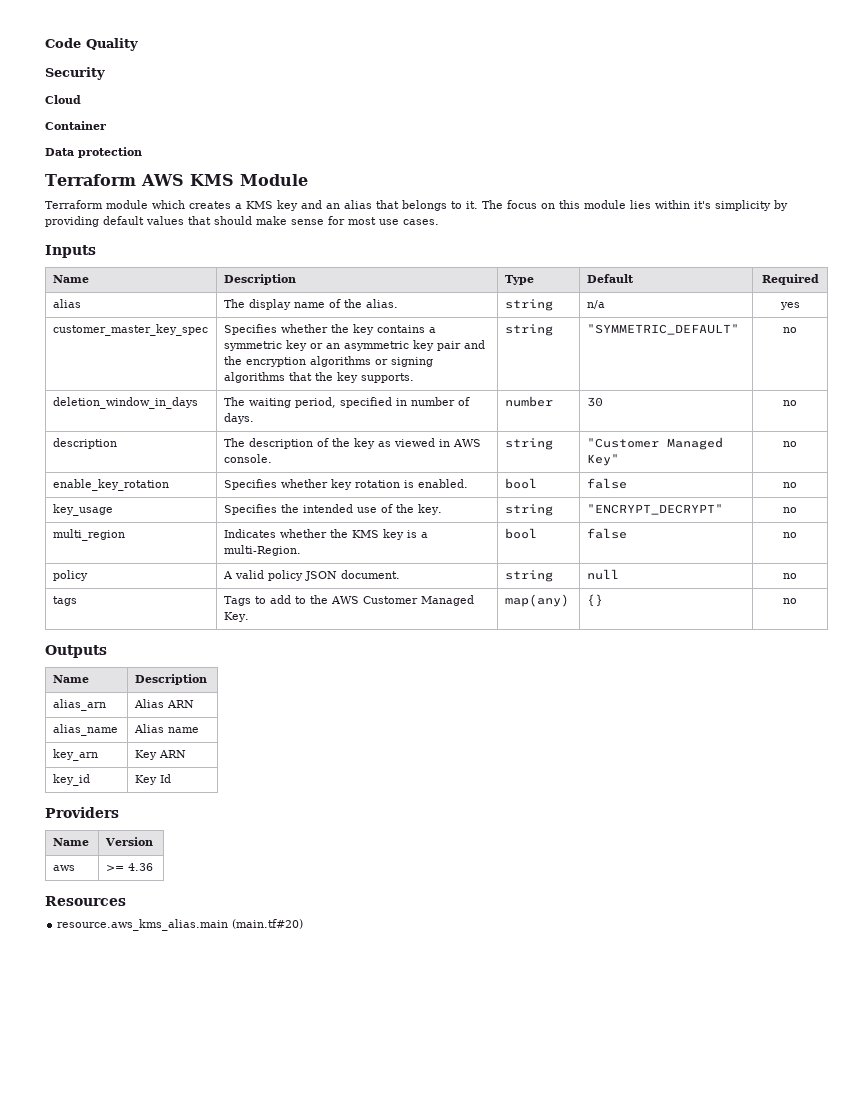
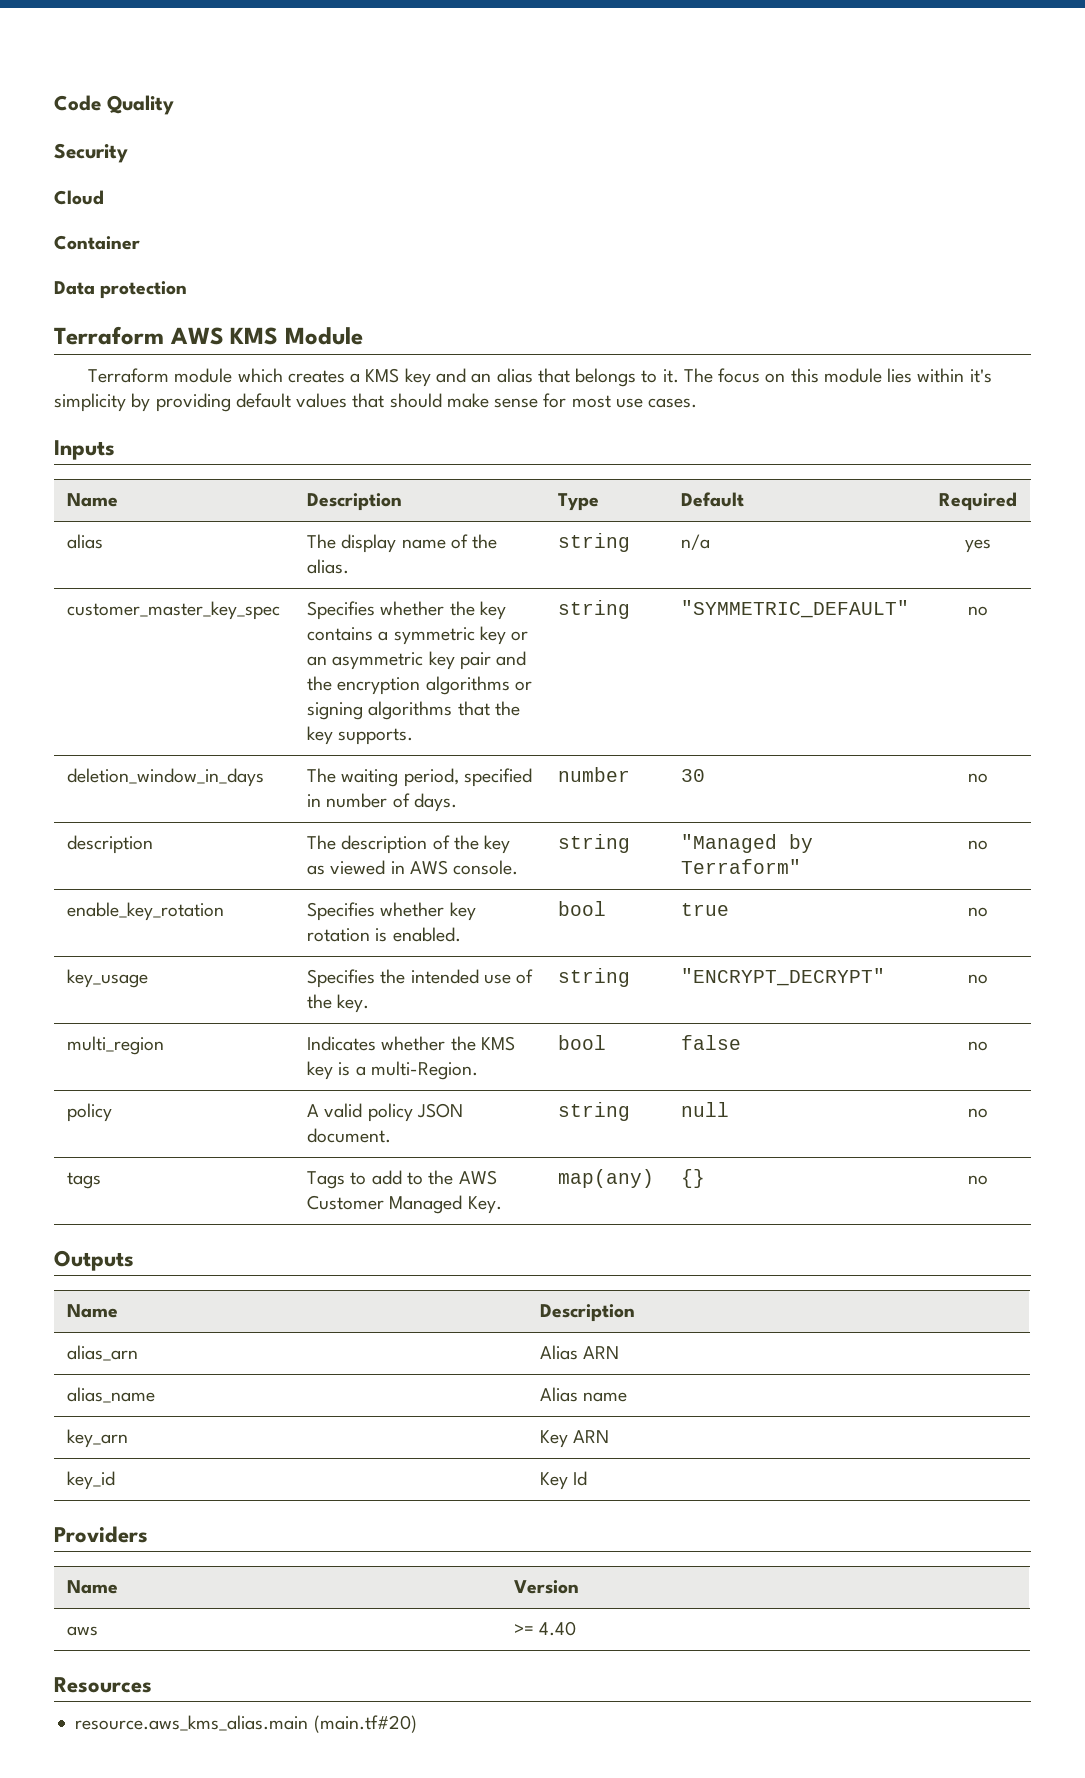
- description | The description of the key as viewed in AWS console. | string | "Customer Managed Key" | no
+ description | The description of the key as viewed in AWS console. | string | "Managed by Terraform" | no
- enable_key_rotation | Specifies whether key rotation is enabled. | bool | false | no
+ enable_key_rotation | Specifies whether key rotation is enabled. | bool | true | no
- aws | >= 4.36
+ aws | >= 4.40

